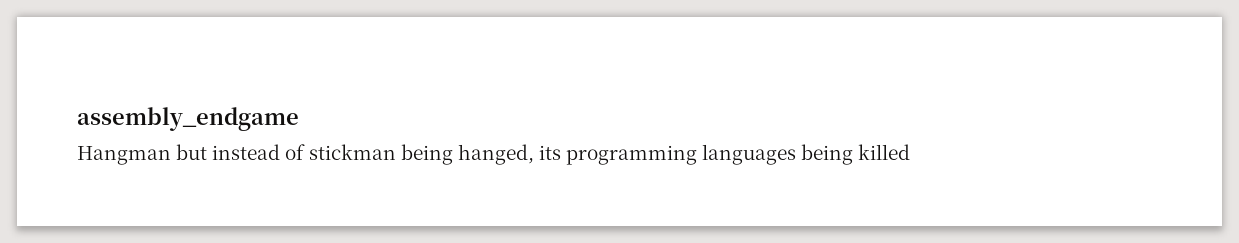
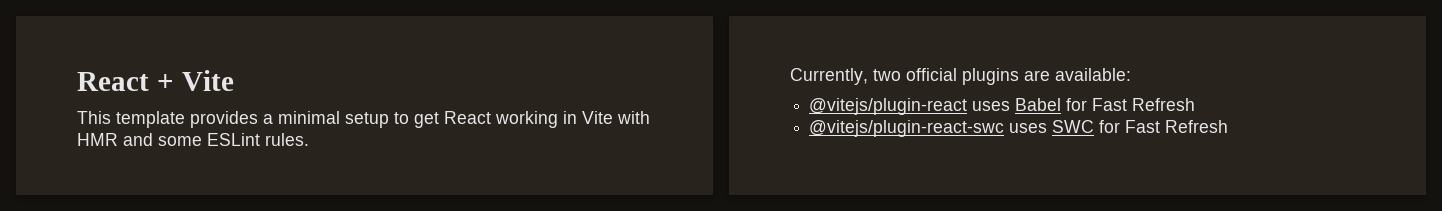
- assembly_endgame
- Hangman but instead of stickman being hanged, its programming languages being killed
+ React + Vite
+ This template provides a minimal setup to get React working in Vite with HMR and some ESLint rules.
+ Currently, two official plugins are available:
+ @vitejs/plugin-react uses Babel for Fast Refresh
+ @vitejs/plugin-react-swc uses SWC for Fast Refresh

